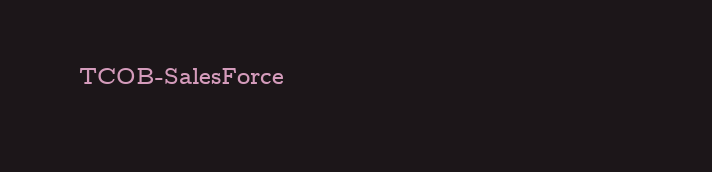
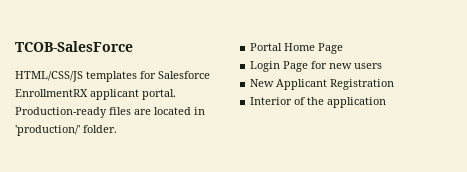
+ HTML/CSS/JS templates for Salesforce EnrollmentRX applicant portal. Production-ready files are located in 'production/' folder.
+ Portal Home Page
+ Login Page for new users
+ New Applicant Registration
+ Interior of the application

